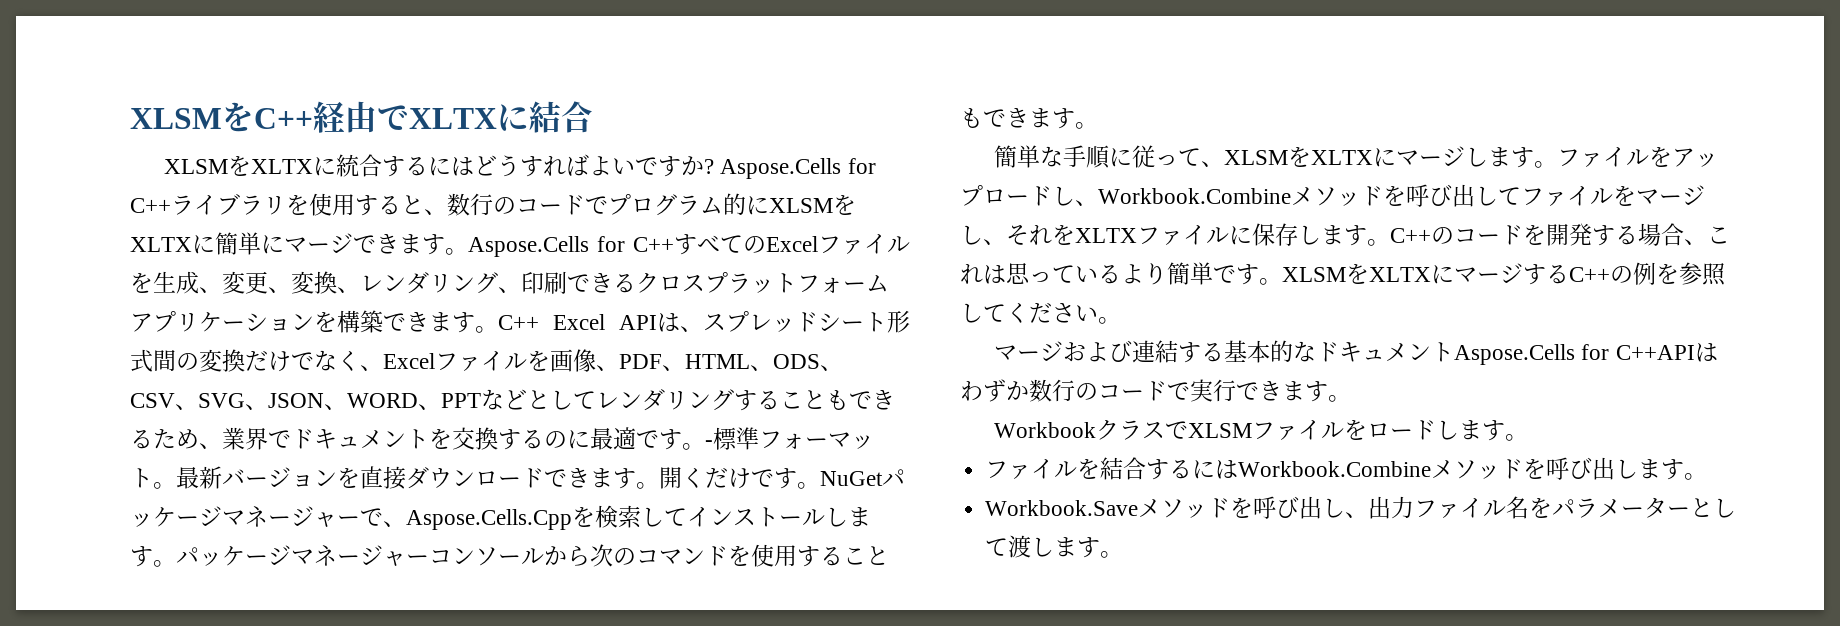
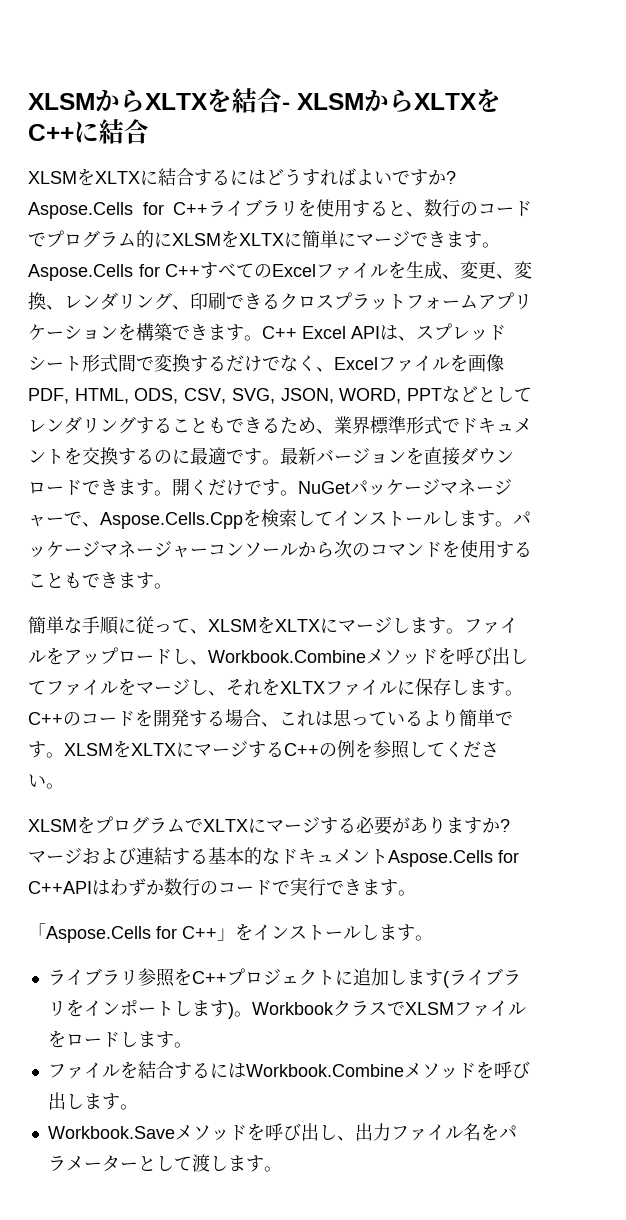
- XLSMをC++経由でXLTXに結合
+ XLSMからXLTXを結合- XLSMからXLTXをC++に結合
- XLSMをXLTXに統合するにはどうすればよいですか?
+ XLSMをXLTXに結合するにはどうすればよいですか?
- C++ Excel APIは、スプレッドシート形式間の変換だけでなく、Excelファイルを画像、PDF、HTML、ODS、CSV、SVG、JSON、WORD、PPTなどとしてレンダリングすることもできるため、業界でドキュメントを交換するのに最適です。
+ C++ Excel APIは、スプレッドシート形式間で変換するだけでなく、Excelファイルを画像PDF, HTML, ODS, CSV, SVG, JSON, WORD, PPTなどとしてレンダリングすることもできるため、業界標準形式でドキュメントを交換するのに最適です。
- -標準フォーマット。
+ XLSMをプログラムでXLTXにマージする必要がありますか?
+ 「Aspose.Cells for C++」をインストールします。
+ ライブラリ参照をC++プロジェクトに追加します(ライブラリをインポートします)。

